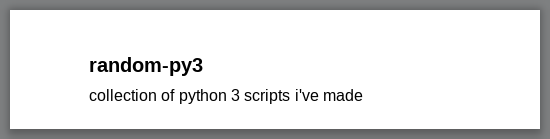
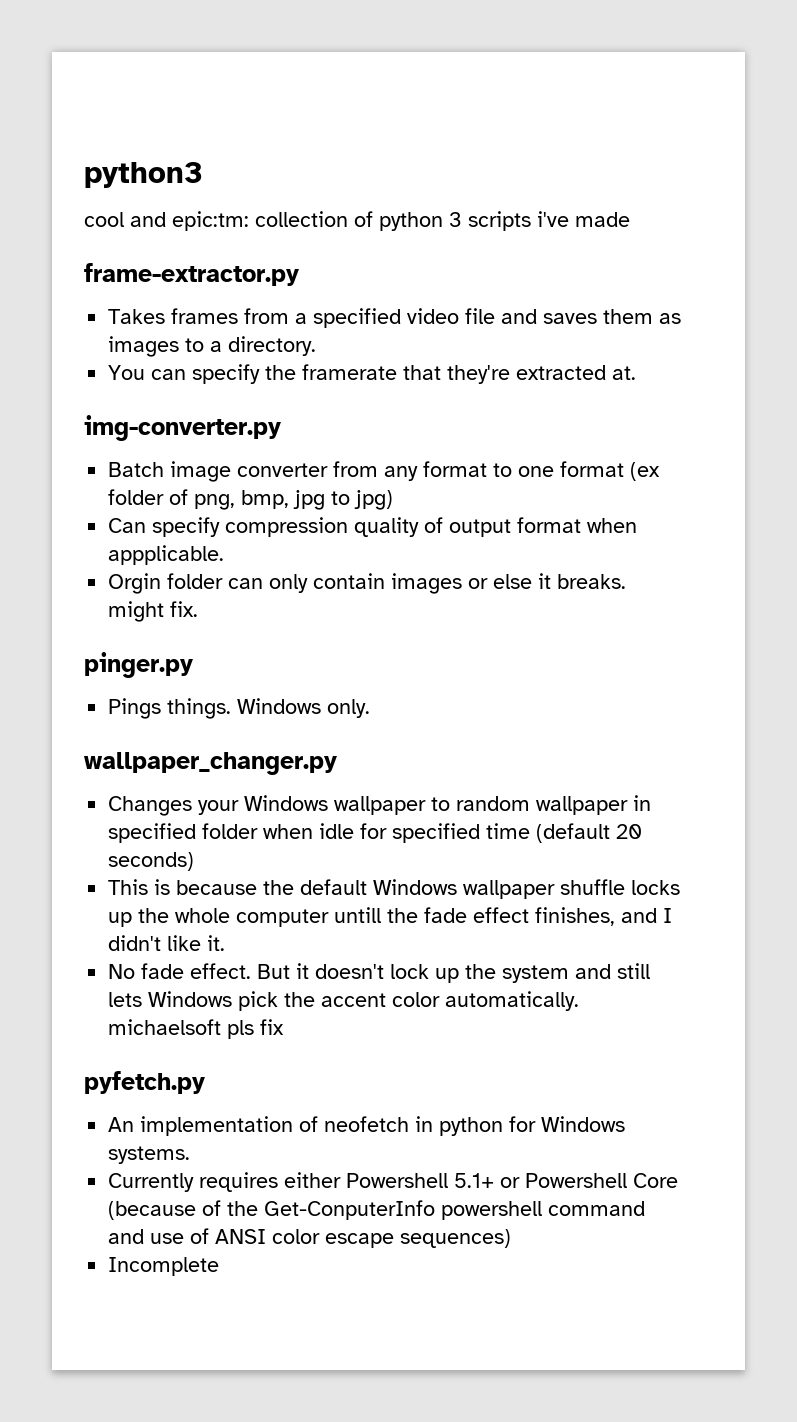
- random-py3
- collection of python 3 scripts i've made
+ python3
+ cool and epic:tm: collection of python 3 scripts i've made
+ frame-extractor.py
+ Takes frames from a specified video file and saves them as images to a directory.
+ You can specify the framerate that they're extracted at.
+ img-converter.py
+ Batch image converter from any format to one format (ex folder of png, bmp, jpg to jpg)
+ Can specify compression quality of output format when appplicable.
+ Orgin folder can only contain images or else it breaks. might fix.
+ pinger.py
+ Pings things. Windows only.
+ wallpaper_changer.py
+ Changes your Windows wallpaper to random wallpaper in specified folder when idle for specified time (default 20 seconds)
+ This is because the default Windows wallpaper shuffle locks up the whole computer untill the fade effect finishes, and I didn't like it.
+ No fade effect. But it doesn't lock up the system and still lets Windows pick the accent color automatically. michaelsoft pls fix
+ pyfetch.py
+ An implementation of neofetch in python for Windows systems.
+ Currently requires either Powershell 5.1+ or Powershell Core (because of the Get-ConputerInfo powershell command and use of ANSI color escape sequences)
+ Incomplete

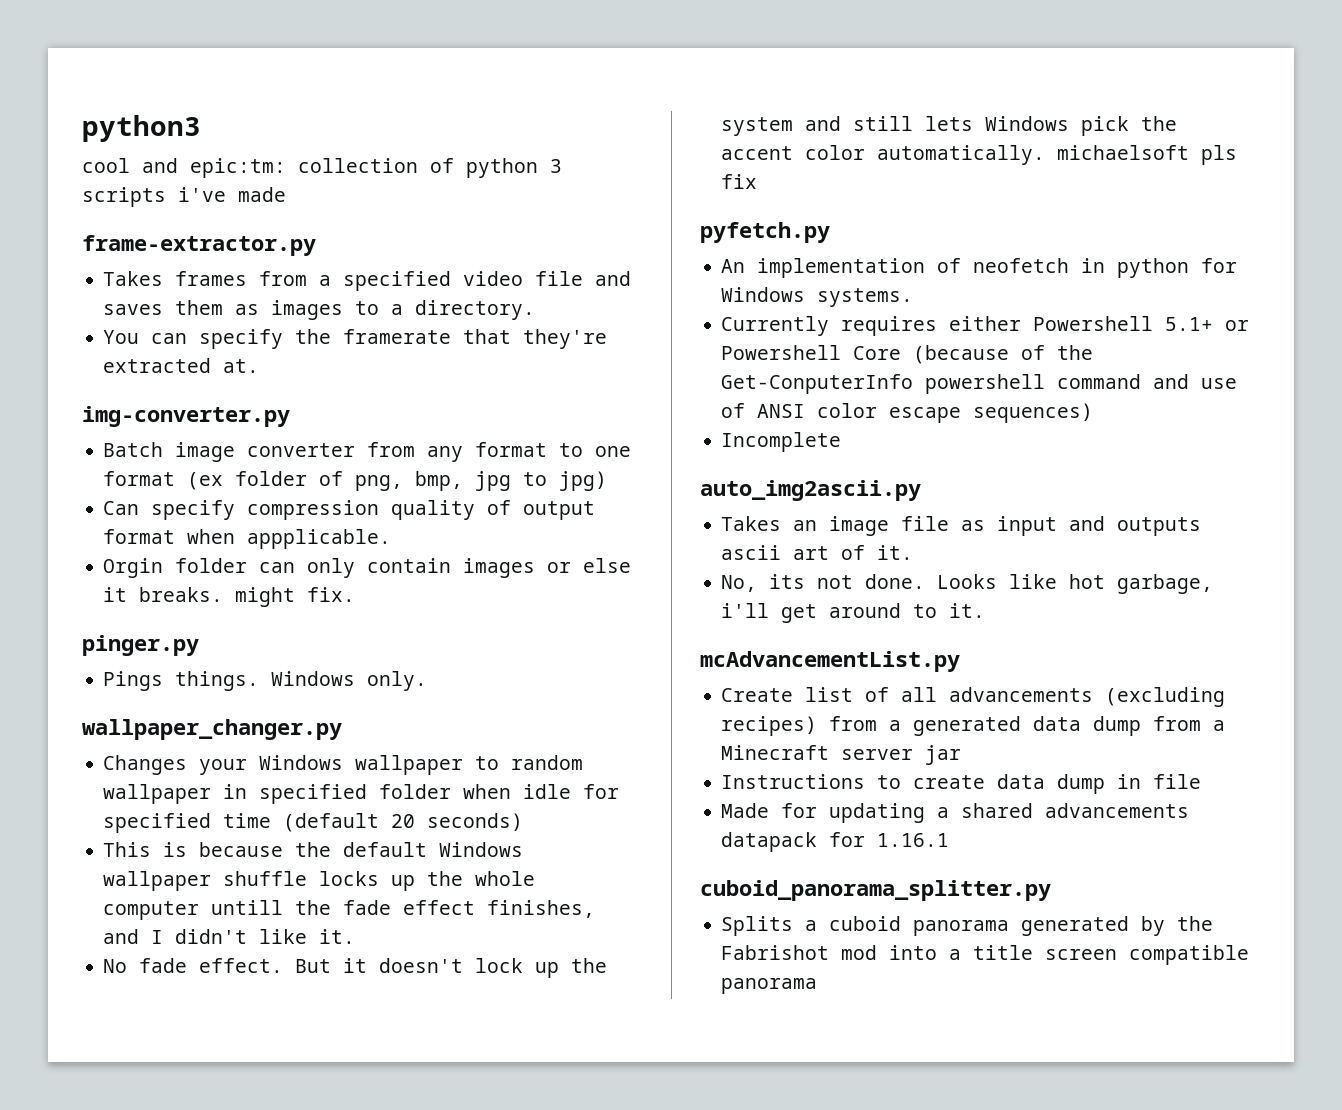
+ auto_img2ascii.py
+ Takes an image file as input and outputs ascii art of it.
+ No, its not done. Looks like hot garbage, i'll get around to it.
+ mcAdvancementList.py
+ Create list of all advancements (excluding recipes) from a generated data dump from a Minecraft server jar
+ Instructions to create data dump in file
+ Made for updating a shared advancements datapack for 1.16.1
+ cuboid_panorama_splitter.py
+ Splits a cuboid panorama generated by the Fabrishot mod into a title screen compatible panorama

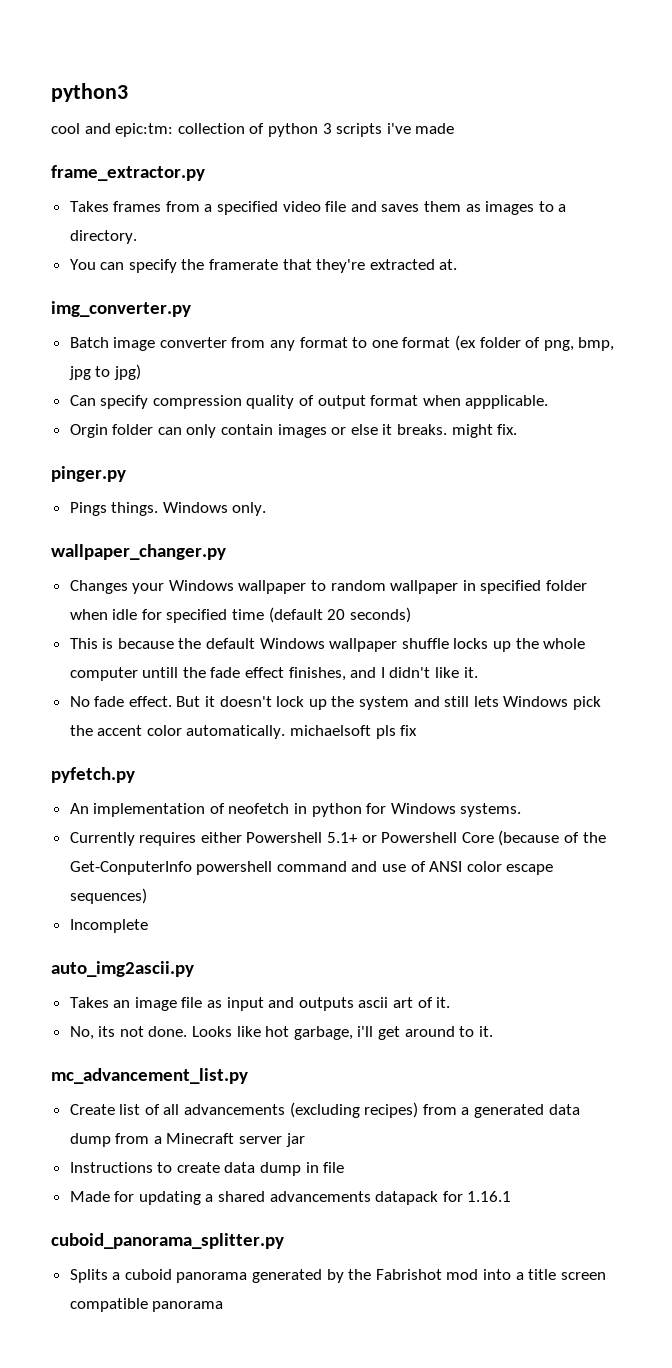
- frame-extractor.py
+ frame_extractor.py
- img-converter.py
+ img_converter.py
- mcAdvancementList.py
+ mc_advancement_list.py

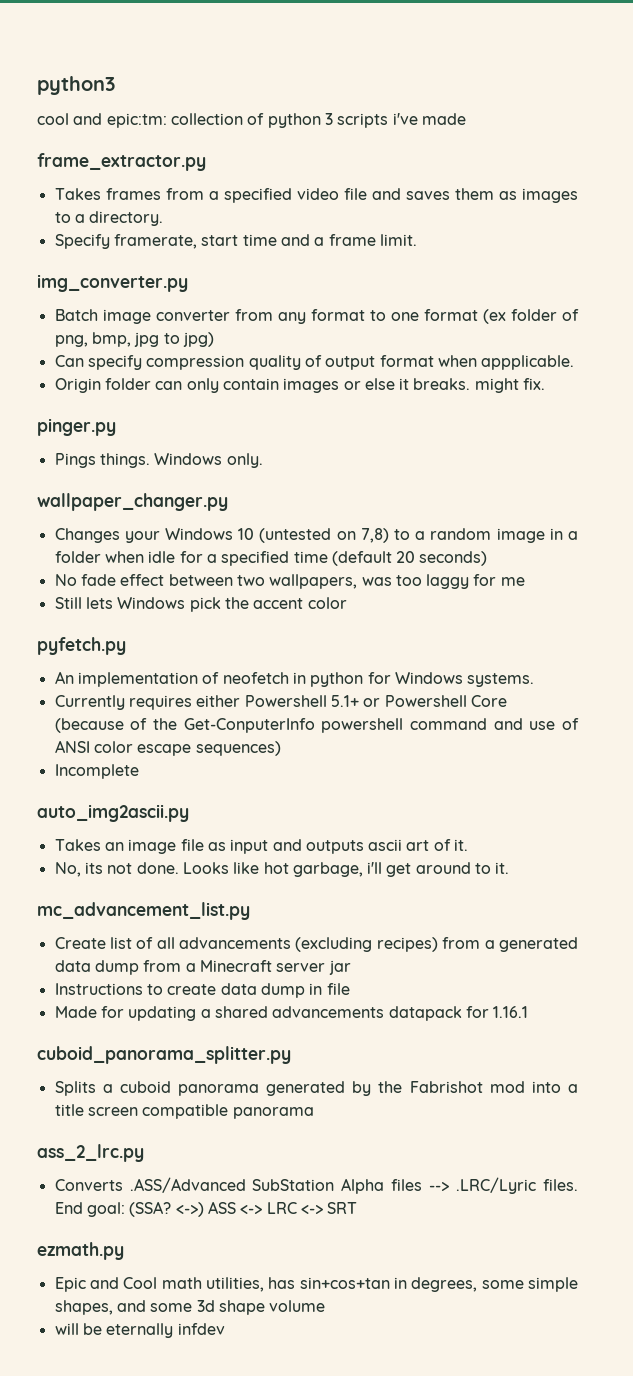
- You can specify the framerate that they're extracted at.
+ Specify framerate, start time and a frame limit.
- Orgin folder can only contain images or else it breaks. might fix.
+ Origin folder can only contain images or else it breaks. might fix.
- Changes your Windows wallpaper to random wallpaper in specified folder when idle for specified time (default 20 seconds)
+ Changes your Windows 10 (untested on 7,8) to a random image in a folder when idle for a specified time (default 20 seconds)
- This is because the default Windows wallpaper shuffle locks up the whole computer untill the fade effect finishes, and I didn't like it.
- No fade effect. But it doesn't lock up the system and still lets Windows pick the accent color automatically. michaelsoft pls fix
+ No fade effect between two wallpapers, was too laggy for me
+ Still lets Windows pick the accent color
+ ass_2_lrc.py
+ Converts .ASS/Advanced SubStation Alpha files --> .LRC/Lyric files. End goal: (SSA? <->) ASS <-> LRC <-> SRT
+ ezmath.py
+ Epic and Cool math utilities, has sin+cos+tan in degrees, some simple shapes, and some 3d shape volume
+ will be eternally infdev

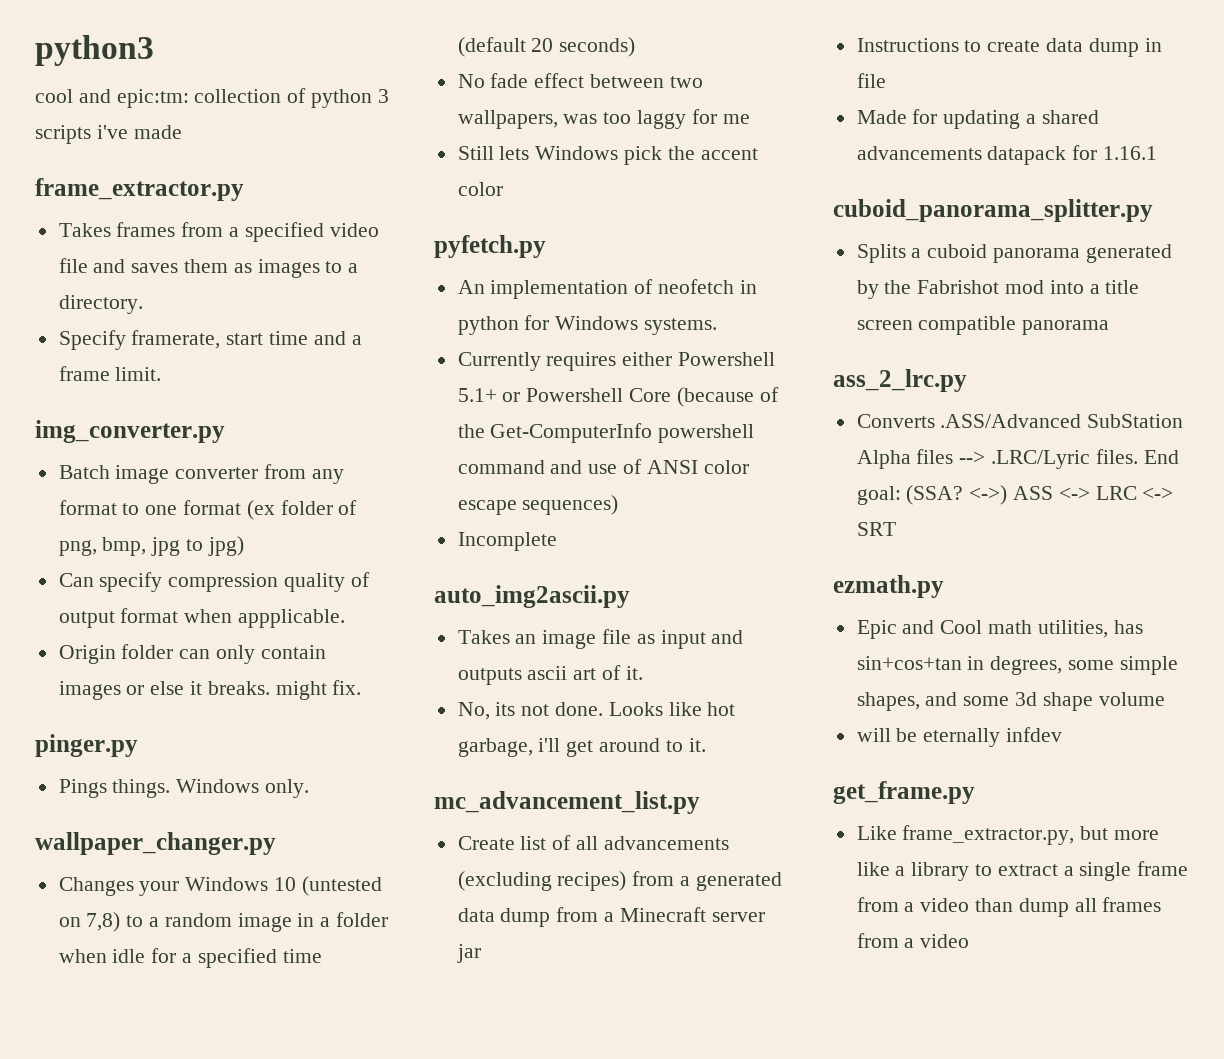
- Currently requires either Powershell 5.1+ or Powershell Core (because of the Get-ConputerInfo powershell command and use of ANSI color escape sequences)
+ Currently requires either Powershell 5.1+ or Powershell Core (because of the Get-ComputerInfo powershell command and use of ANSI color escape sequences)
+ get_frame.py
+ Like frame_extractor.py, but more like a library to extract a single frame from a video than dump all frames from a video

